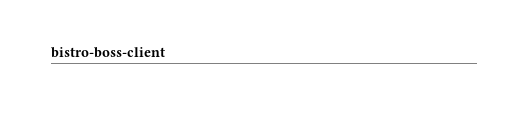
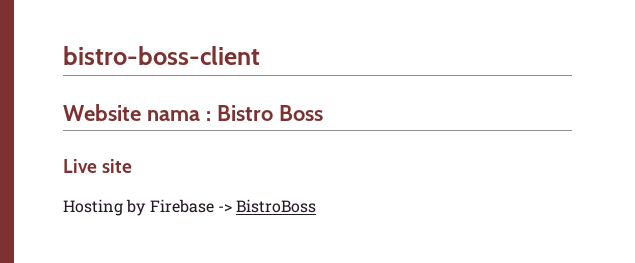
+ Website nama : Bistro Boss
+ Live site
+ Hosting by Firebase -> BistroBoss

